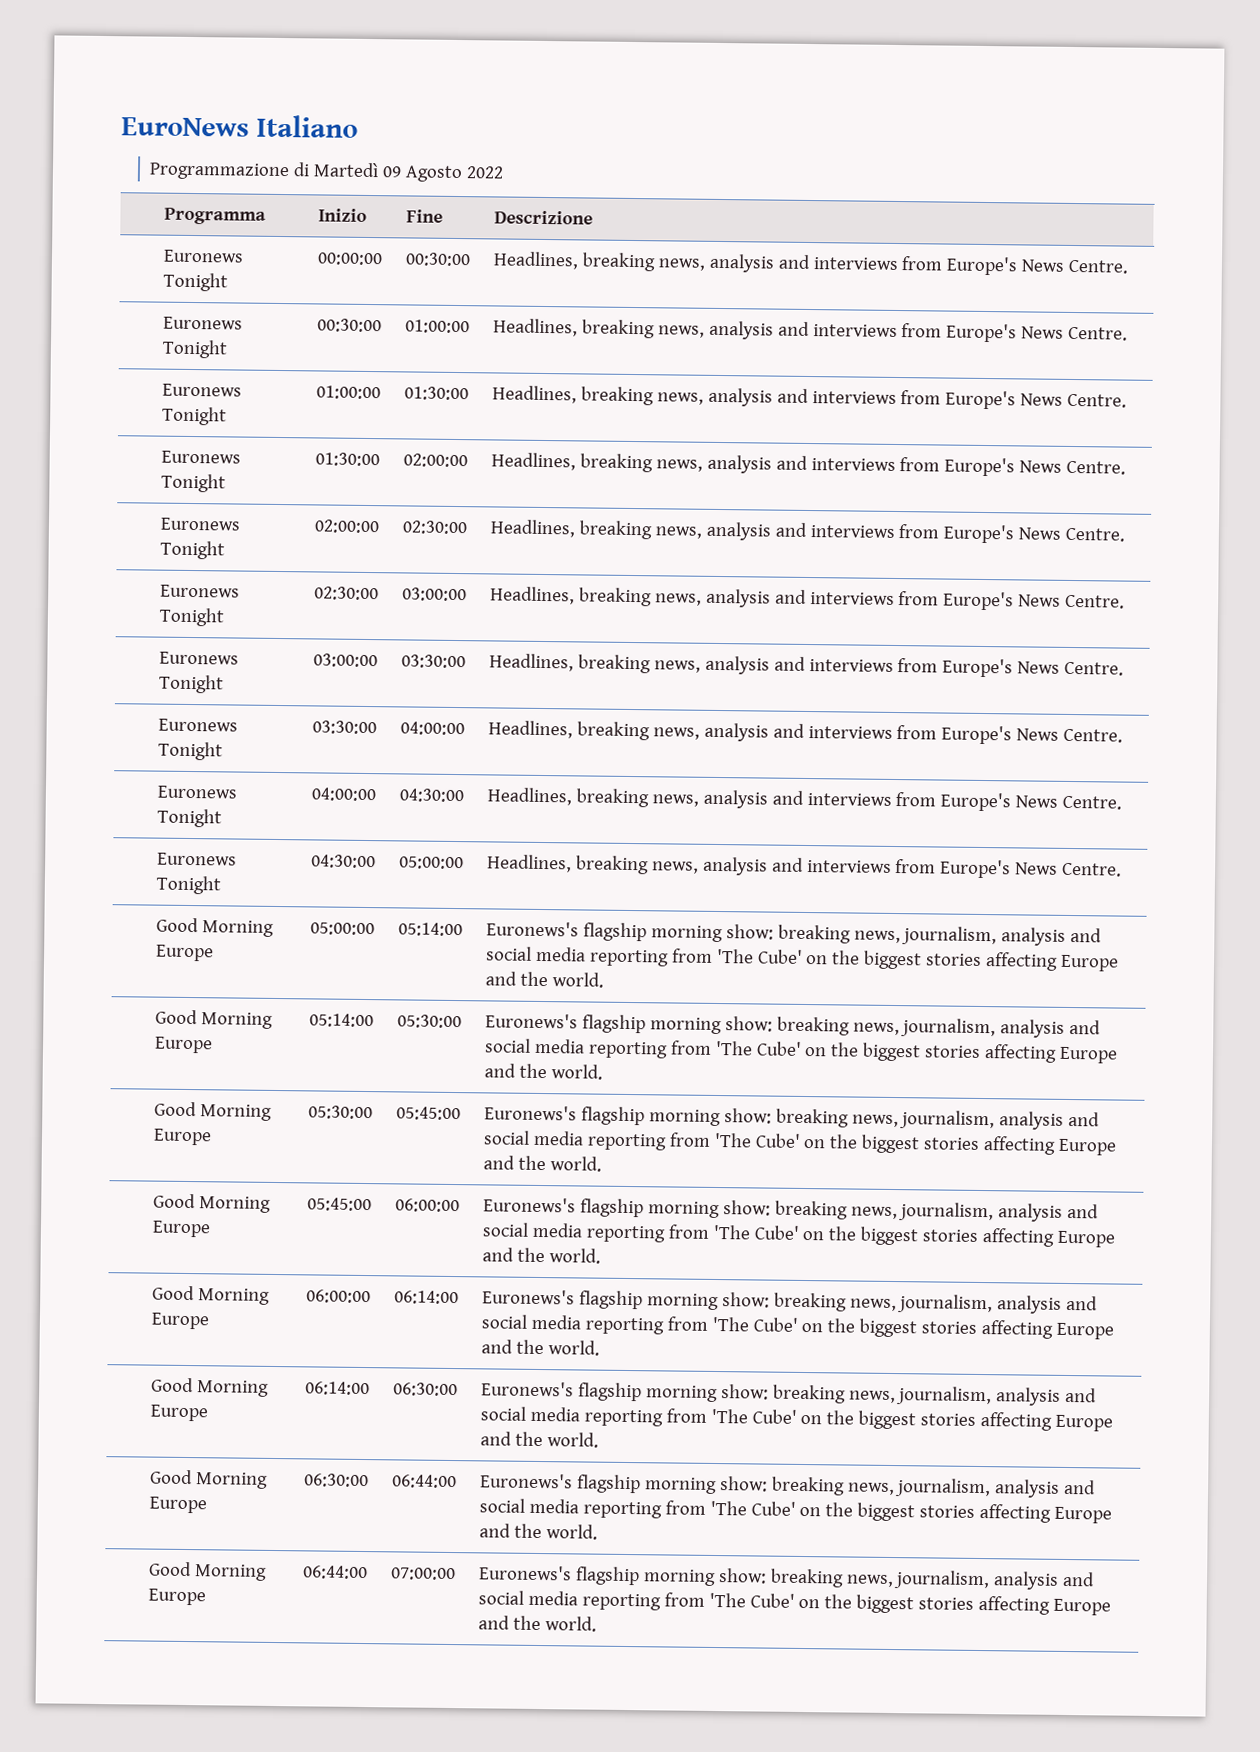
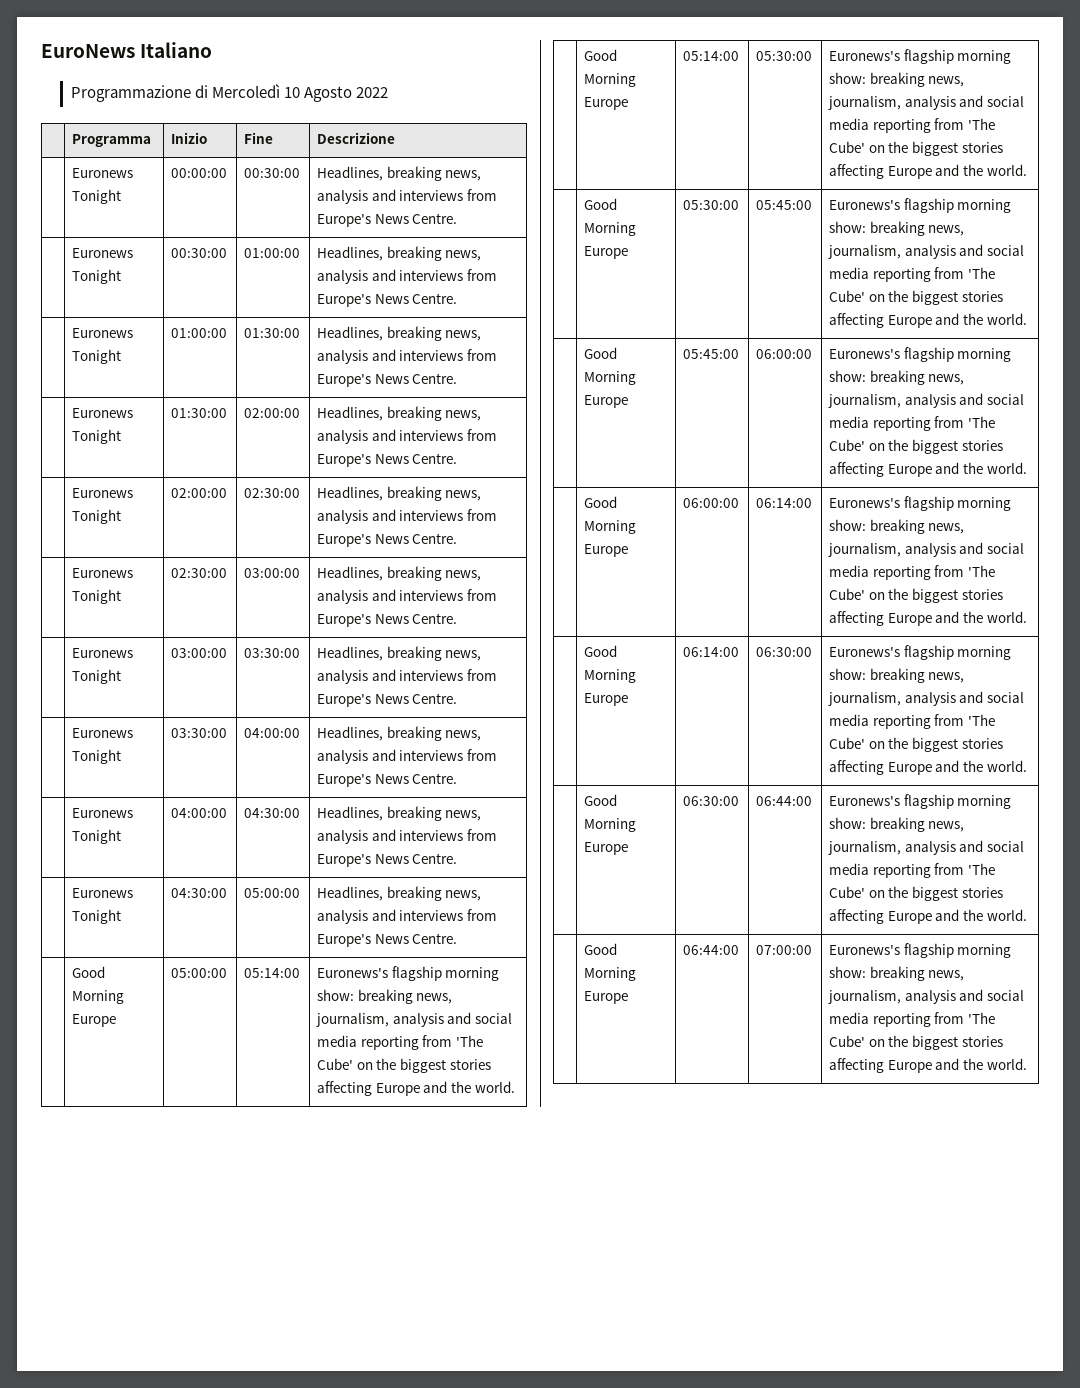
- Programmazione di Martedì 09 Agosto 2022
+ Programmazione di Mercoledì 10 Agosto 2022

